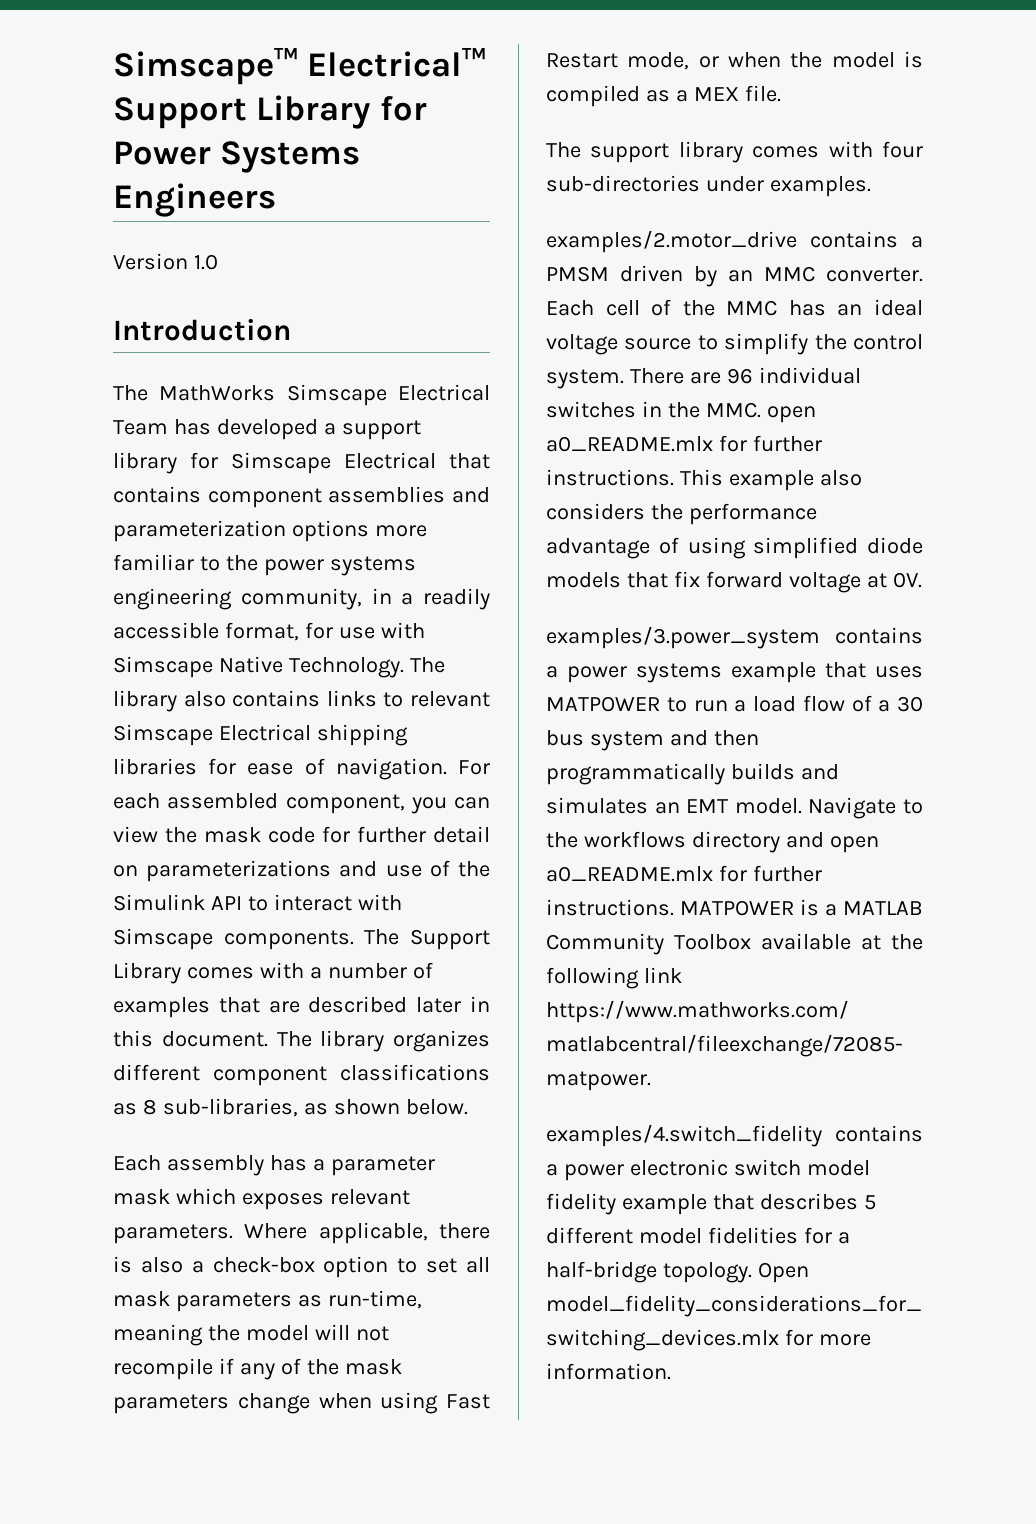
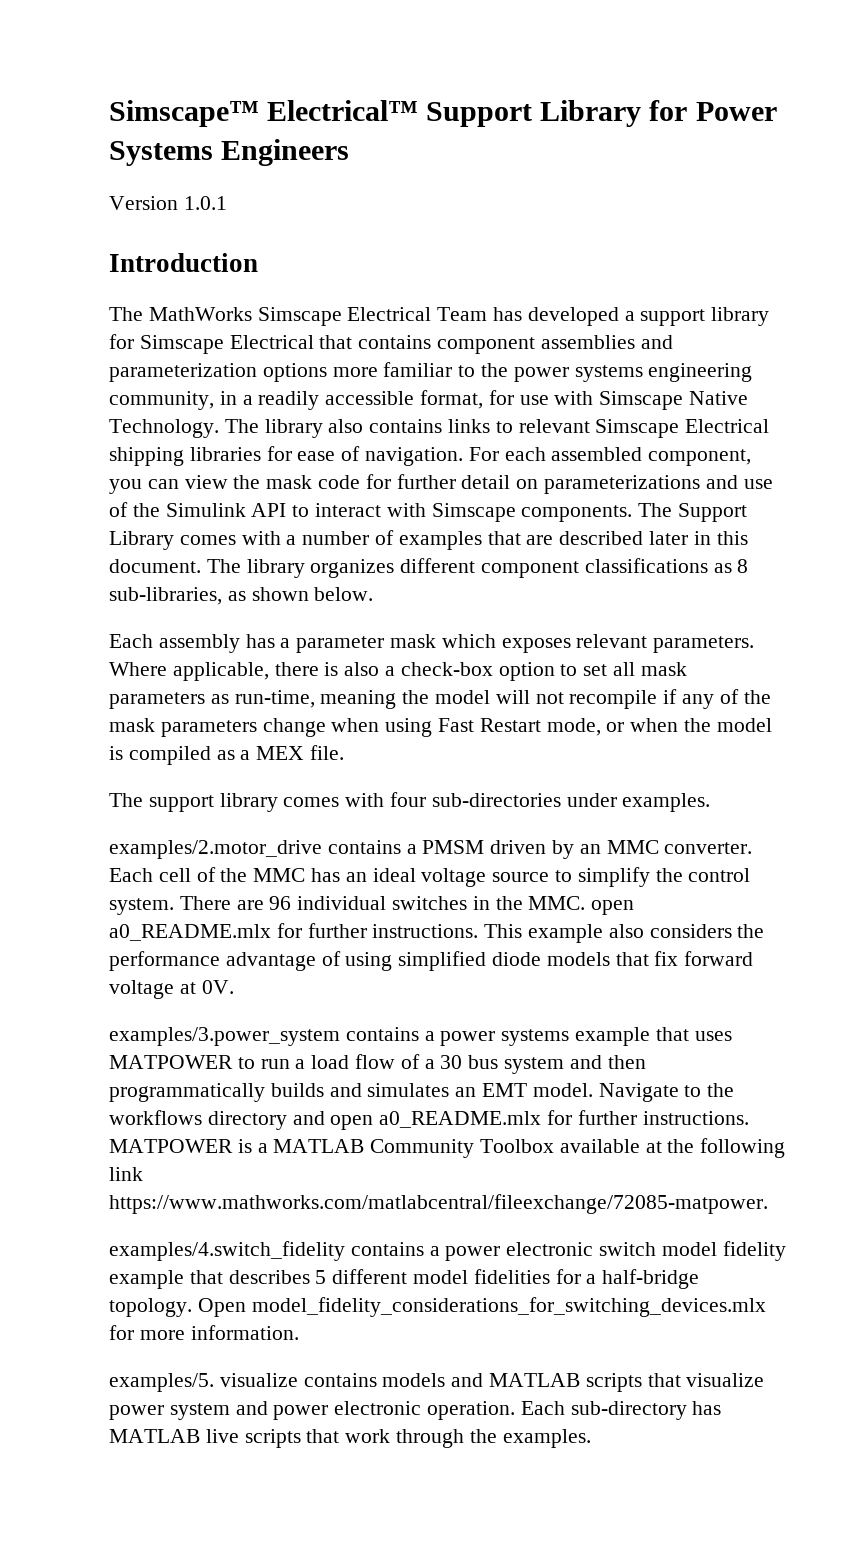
- Version 1.0
+ Version 1.0.1
+ examples/5. visualize contains models and MATLAB scripts that visualize power system and power electronic operation. Each sub-directory has MATLAB live scripts that work through the examples.

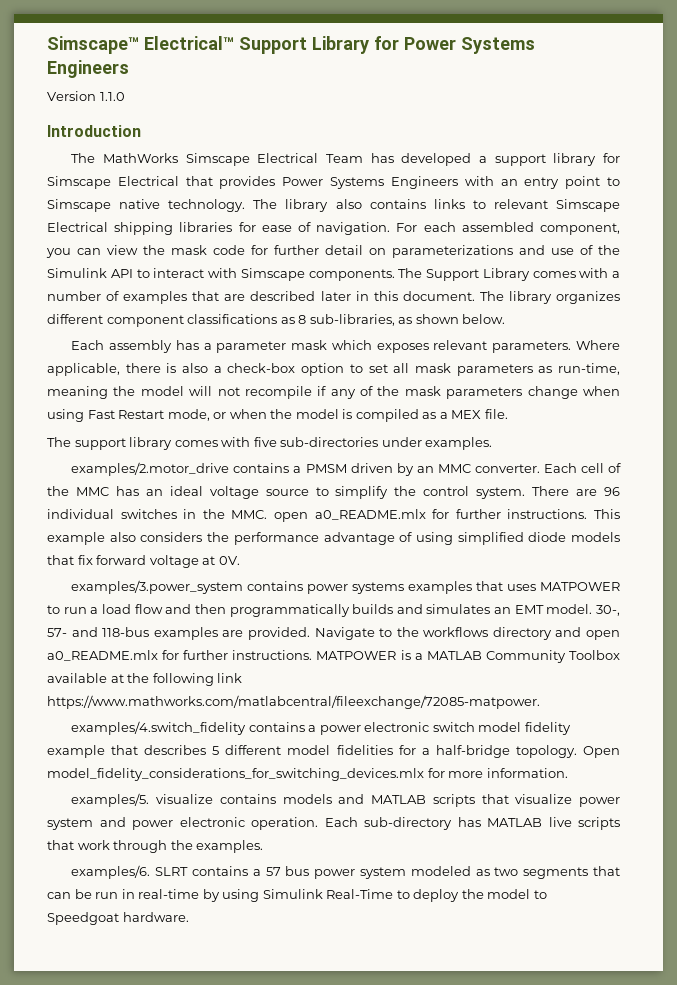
- Version 1.0.1
+ Version 1.1.0
- The MathWorks Simscape Electrical Team has developed a support library for Simscape Electrical that contains component assemblies and parameterization options more familiar to the power systems engineering community, in a readily accessible format, for use with Simscape Native Technology.
+ The MathWorks Simscape Electrical Team has developed a support library for Simscape Electrical that provides Power Systems Engineers with an entry point to Simscape native technology.
- The support library comes with four sub-directories under examples.
+ The support library comes with five sub-directories under examples.
- examples/3.power_system contains a power systems example that uses MATPOWER to run a load flow of a 30 bus system and then programmatically builds and simulates an EMT model.
+ examples/3.power_system contains power systems examples that uses MATPOWER to run a load flow and then programmatically builds and simulates an EMT model.
+ 30-, 57- and 118-bus examples are provided.
+ examples/6. SLRT contains a 57 bus power system modeled as two segments that can be run in real-time by using Simulink Real-Time to deploy the model to Speedgoat hardware.

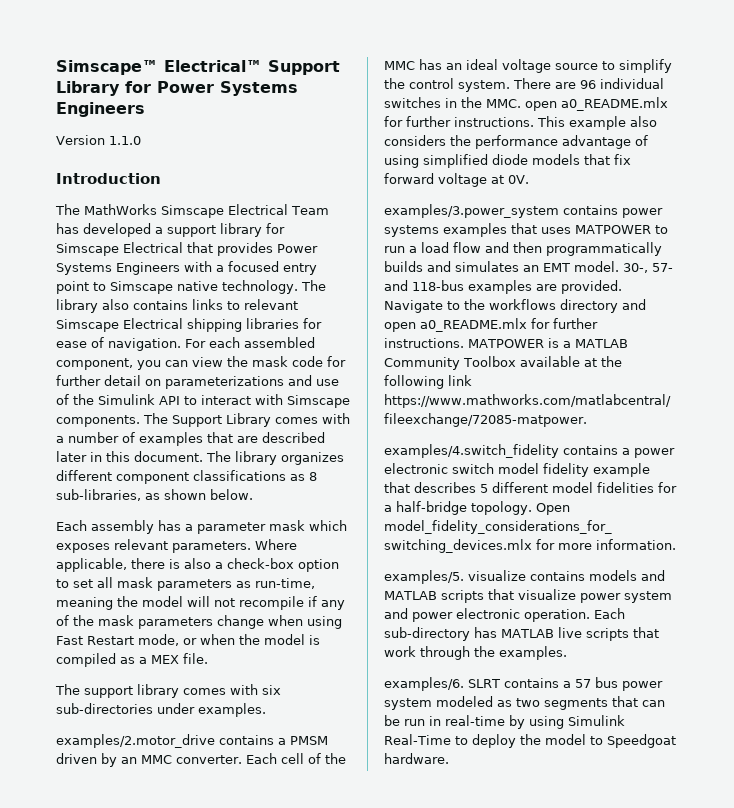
- The MathWorks Simscape Electrical Team has developed a support library for Simscape Electrical that provides Power Systems Engineers with an entry point to Simscape native technology.
+ The MathWorks Simscape Electrical Team has developed a support library for Simscape Electrical that provides Power Systems Engineers with a focused entry point to Simscape native technology.
- The support library comes with five sub-directories under examples.
+ The support library comes with six sub-directories under examples.

